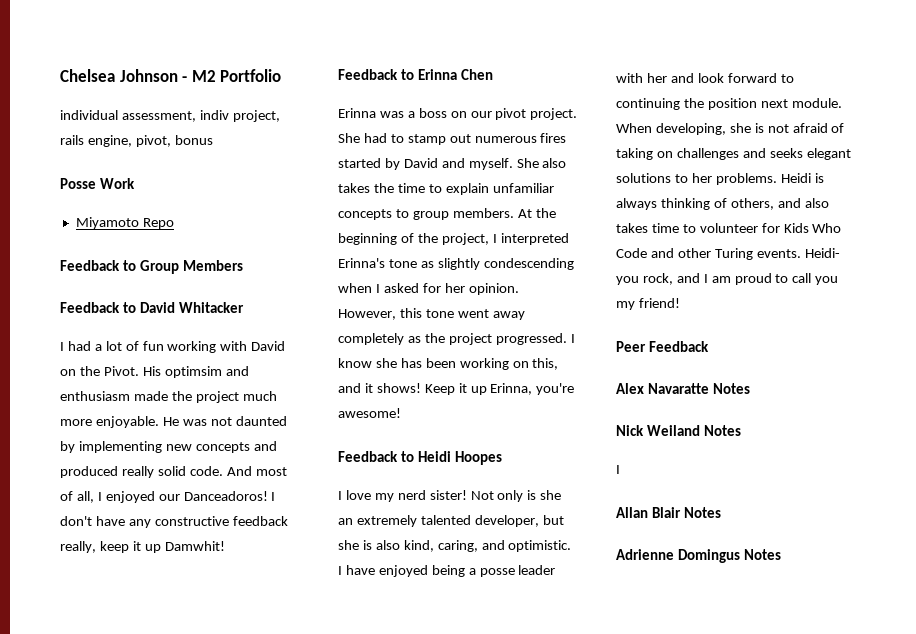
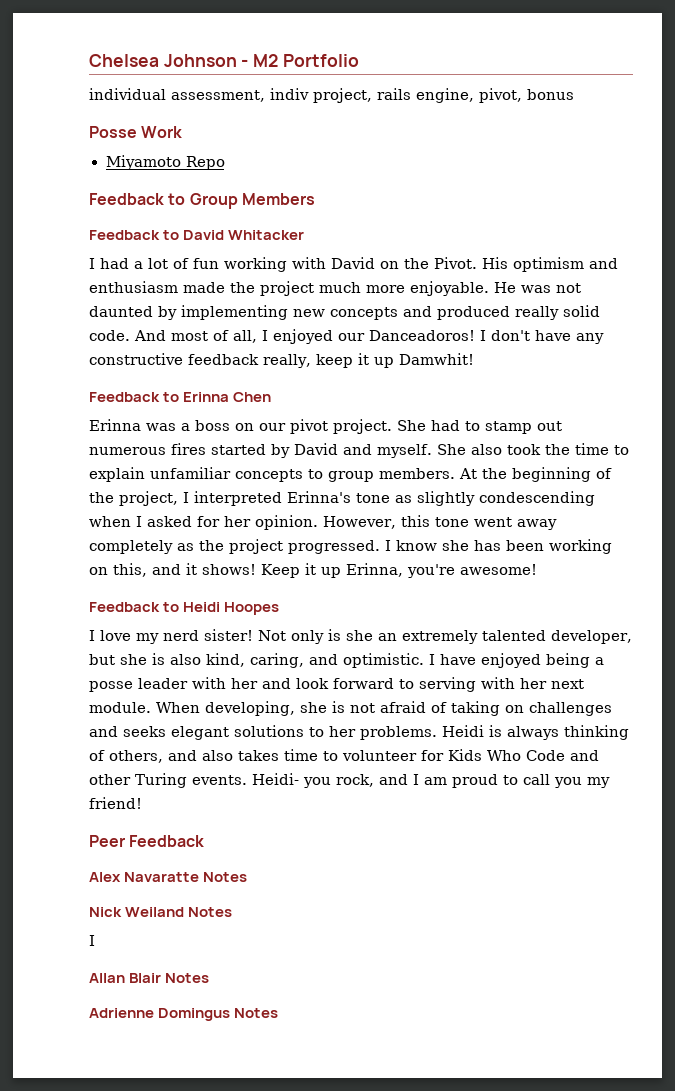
- His optimsim and enthusiasm made the project much more enjoyable.
+ His optimism and enthusiasm made the project much more enjoyable.
- She also takes the time to explain unfamiliar concepts to group members.
+ She also took the time to explain unfamiliar concepts to group members.
- I have enjoyed being a posse leader with her and look forward to continuing the position next module.
+ I have enjoyed being a posse leader with her and look forward to serving with her next module.

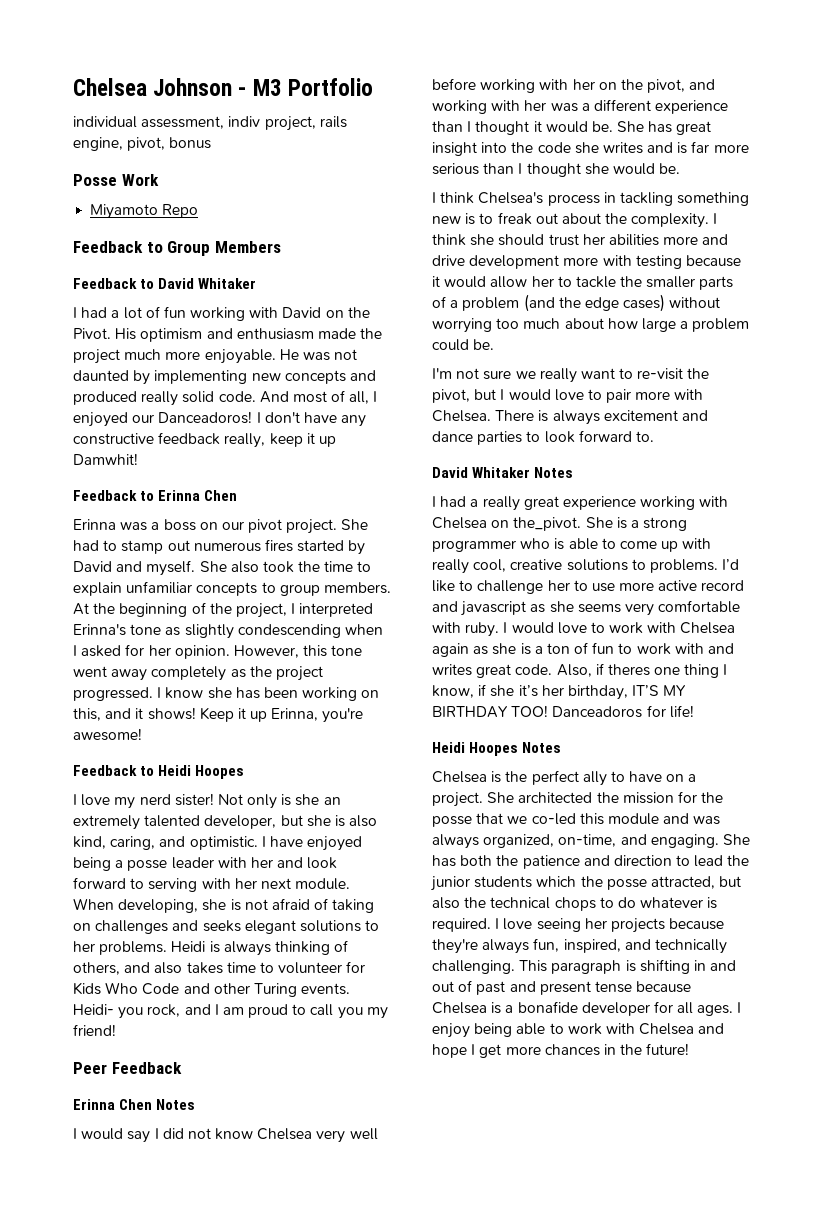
- Chelsea Johnson - M2 Portfolio
+ Chelsea Johnson - M3 Portfolio
- Feedback to David Whitacker
+ Feedback to David Whitaker
- Alex Navaratte Notes
- Nick Weiland Notes
- I
- Allan Blair Notes
- Adrienne Domingus Notes
+ Erinna Chen Notes
+ I would say I did not know Chelsea very well before working with her on the pivot, and working with her was a different experience than I thought it would be. She has great insight into the code she writes and is far more serious than I thought she would be.
+ I think Chelsea's process in tackling something new is to freak out about the complexity. I think she should trust her abilities more and drive development more with testing because it would allow her to tackle the smaller parts of a problem (and the edge cases) without worrying too much about how large a problem could be.
+ I'm not sure we really want to re-visit the pivot, but I would love to pair more with Chelsea. There is always excitement and dance parties to look forward to.
+ David Whitaker Notes
+ I had a really great experience working with Chelsea on the_pivot. She is a strong programmer who is able to come up with really cool, creative solutions to problems. I’d like to challenge her to use more active record and javascript as she seems very comfortable with ruby. I would love to work with Chelsea again as she is a ton of fun to work with and writes great code. Also, if theres one thing I know, if she it’s her birthday, IT’S MY BIRTHDAY TOO! Danceadoros for life!
+ Heidi Hoopes Notes
+ Chelsea is the perfect ally to have on a project. She architected the mission for the posse that we co-led this module and was always organized, on-time, and engaging. She has both the patience and direction to lead the junior students which the posse attracted, but also the technical chops to do whatever is required. I love seeing her projects because they're always fun, inspired, and technically challenging. This paragraph is shifting in and out of past and present tense because Chelsea is a bonafide developer for all ages. I enjoy being able to work with Chelsea and hope I get more chances in the future!

